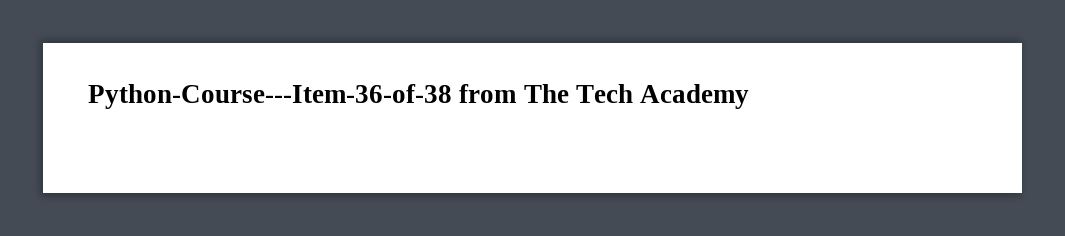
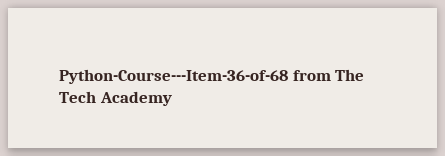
- Python-Course---Item-36-of-38 from The Tech Academy
+ Python-Course---Item-36-of-68 from The Tech Academy

